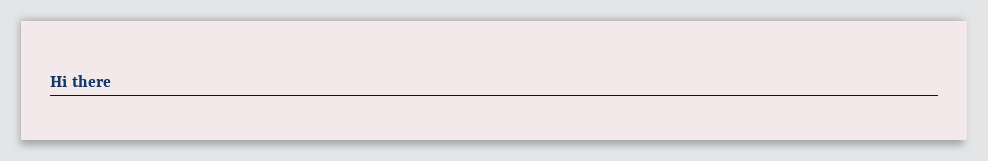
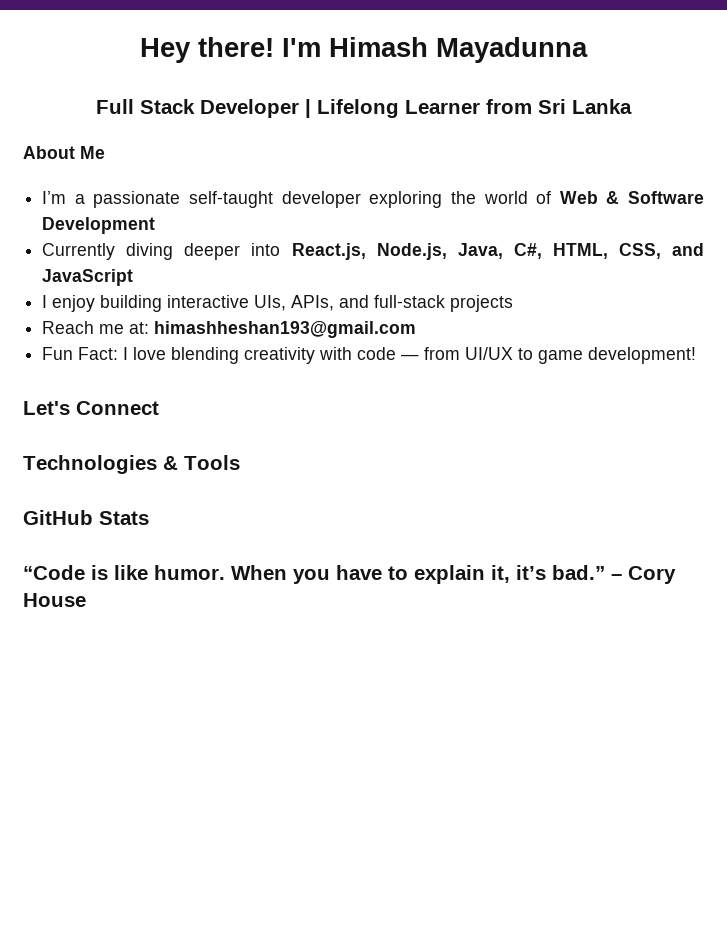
- Hi there
+ Hey there! I'm Himash Mayadunna
+ Full Stack Developer | Lifelong Learner from Sri Lanka
+ About Me
+ I’m a passionate self-taught developer exploring the world of Web & Software Development
+ Currently diving deeper into React.js, Node.js, Java, C#, HTML, CSS, and JavaScript
+ I enjoy building interactive UIs, APIs, and full-stack projects
+ Reach me at: himashheshan193@gmail.com
+ Fun Fact: I love blending creativity with code — from UI/UX to game development!
+ Let's Connect
+ Technologies & Tools
+ GitHub Stats
+ “Code is like humor. When you have to explain it, it’s bad.” – Cory House

